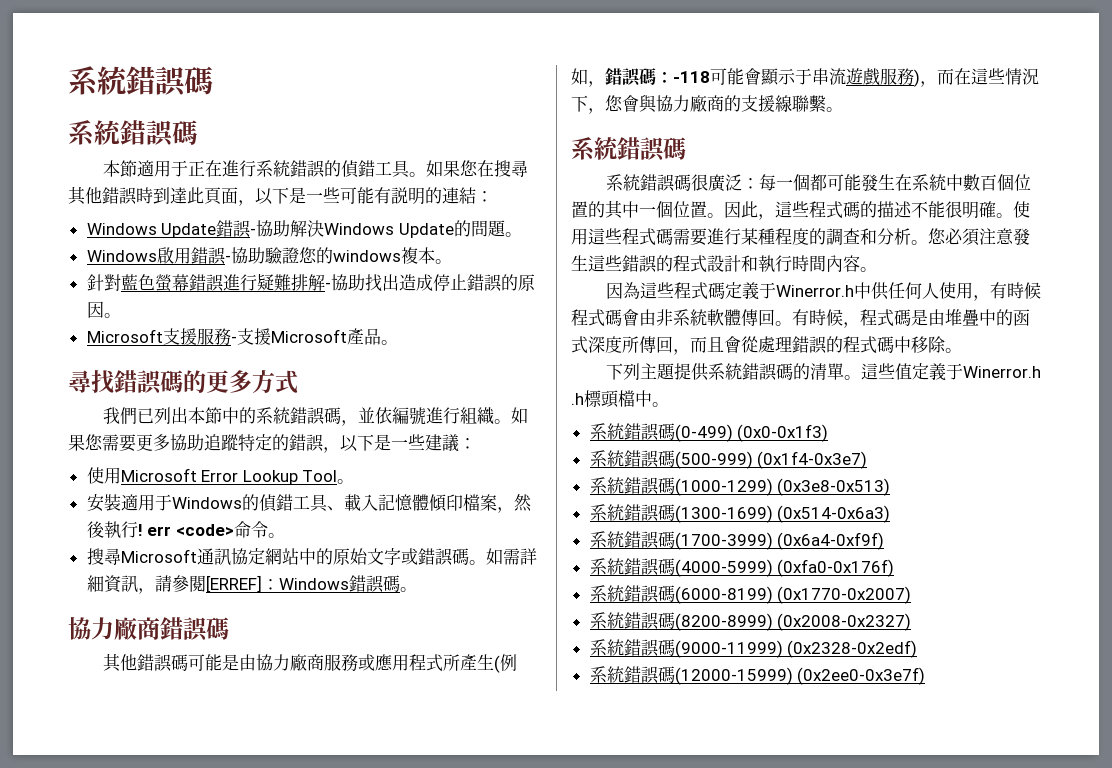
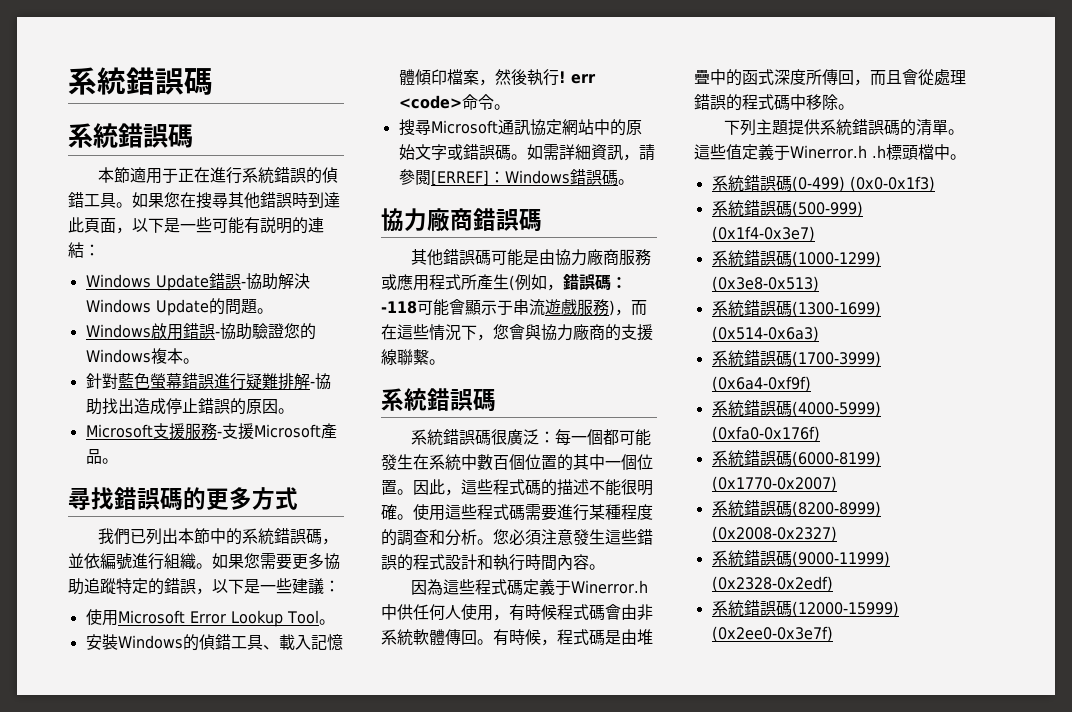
- Windows啟用錯誤-協助驗證您的windows複本。
+ Windows啟用錯誤-協助驗證您的Windows複本。
- 安裝適用于Windows的偵錯工具、載入記憶體傾印檔案，然後執行! err <code>命令。
+ 安裝Windows的偵錯工具、載入記憶體傾印檔案，然後執行! err <code>命令。

